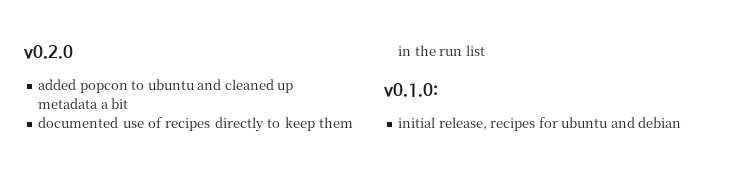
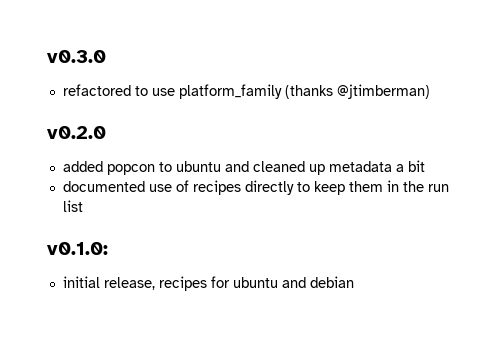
+ v0.3.0
+ refactored to use platform_family (thanks @jtimberman)

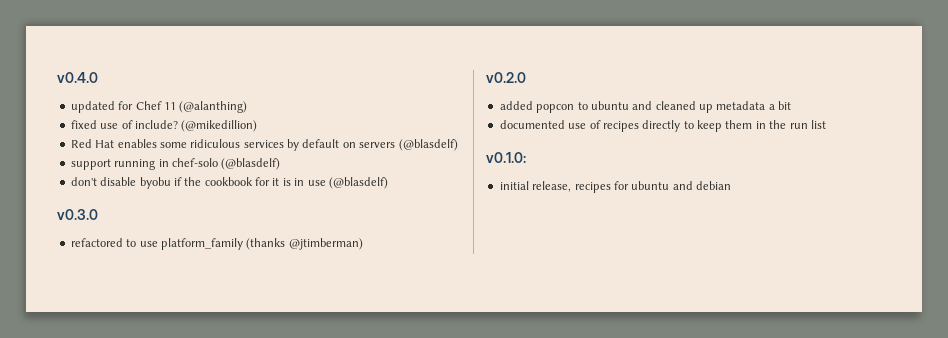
+ v0.4.0
+ updated for Chef 11 (@alanthing)
+ fixed use of include? (@mikedillion)
+ Red Hat enables some ridiculous services by default on servers (@blasdelf)
+ support running in chef-solo (@blasdelf)
+ don't disable byobu if the cookbook for it is in use (@blasdelf)

